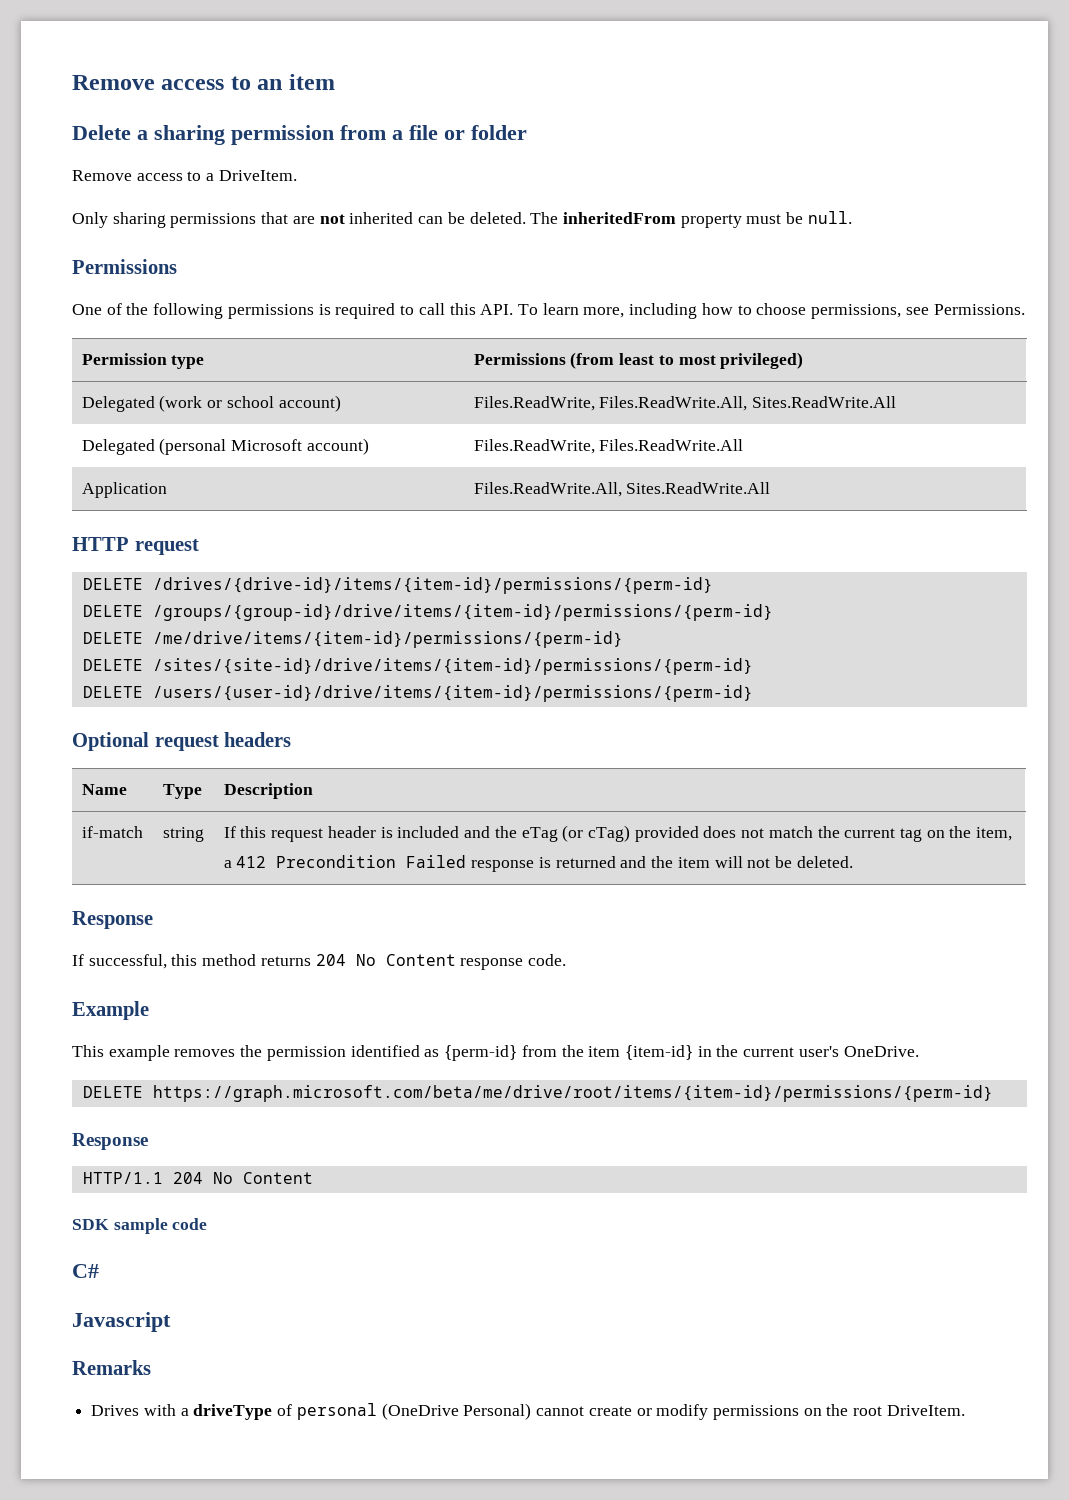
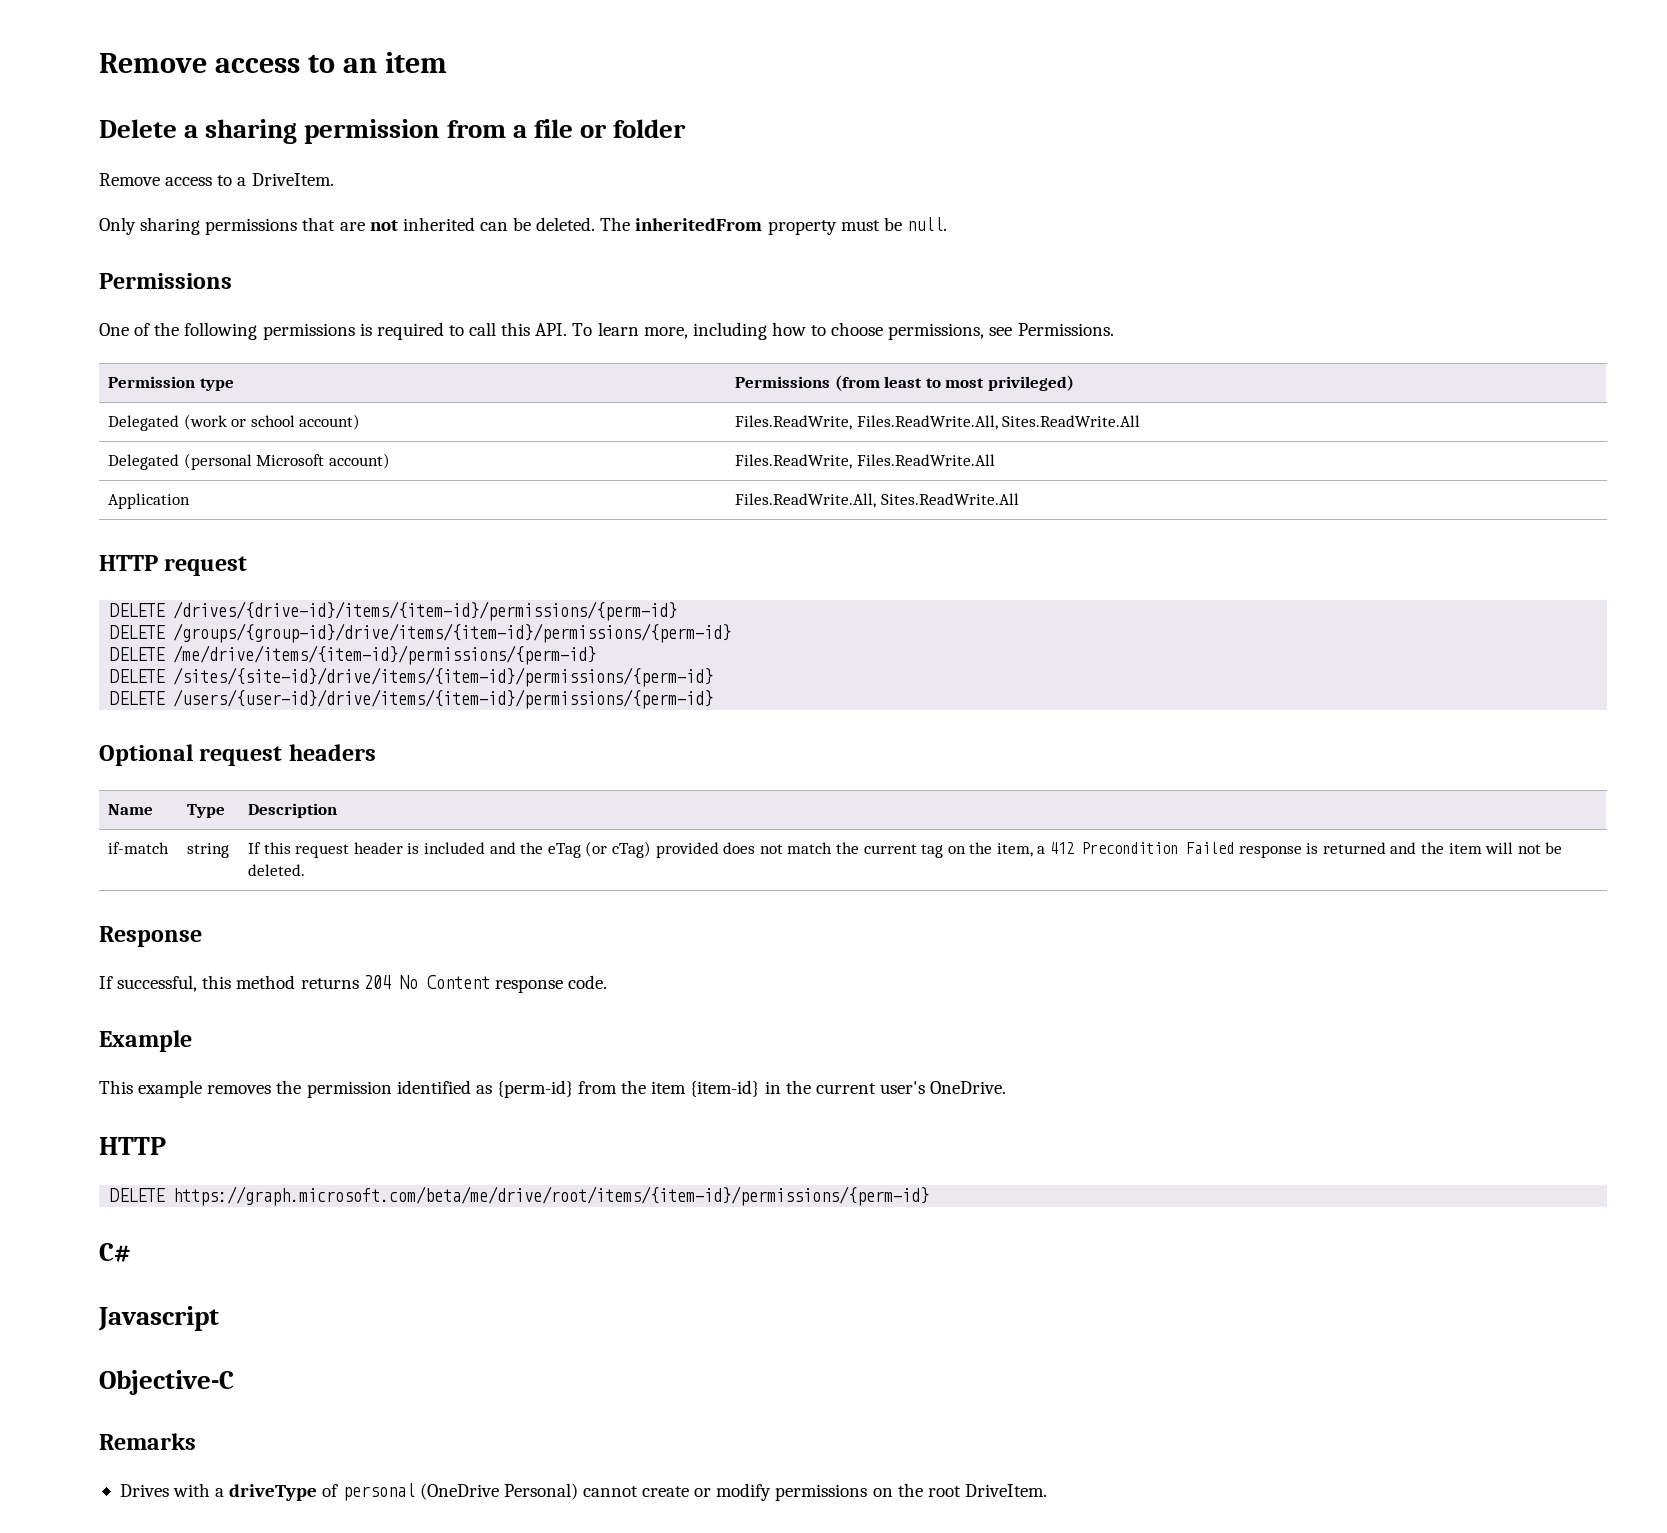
  This example removes the permission identified as {perm-id} from the item {item-id} in the current user's OneDrive.
+ HTTP
  DELETE https://graph.microsoft.com/beta/me/drive/root/items/{item-id}/permissions/{perm-id}
- Response
- HTTP/1.1 204 No Content
- SDK sample code
+ Objective-C

